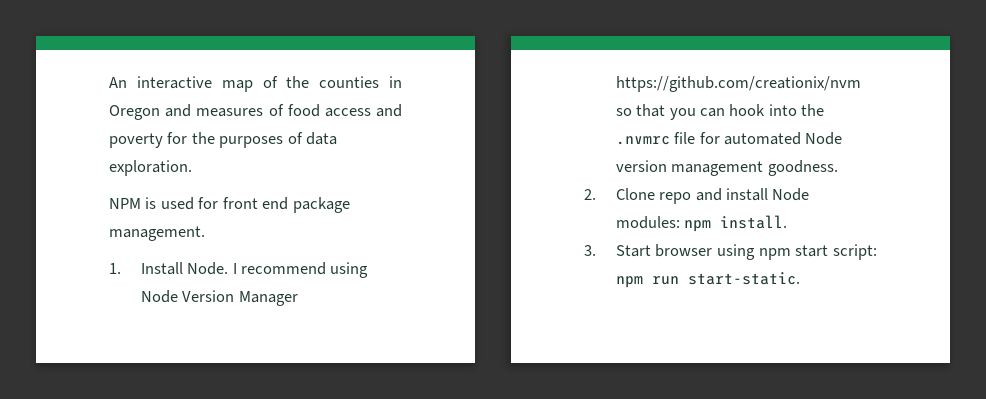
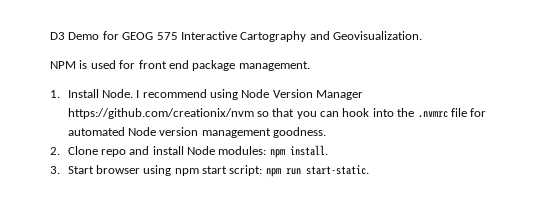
- An interactive map of the counties in Oregon and measures of food access and poverty for the purposes of data exploration.
+ D3 Demo for GEOG 575 Interactive Cartography and Geovisualization.

